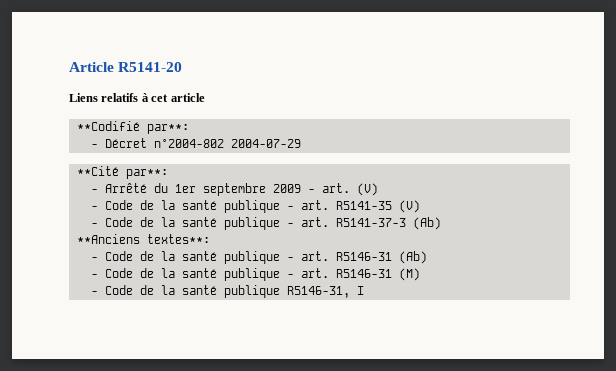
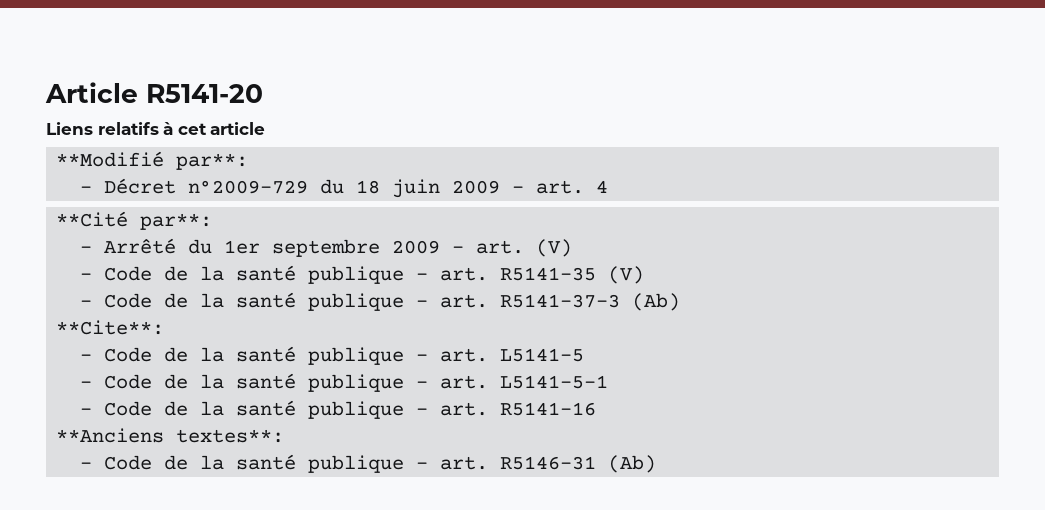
- **Codifié par**:
+ **Modifié par**:
- - Décret n°2004-802 2004-07-29
+ - Décret n°2009-729 du 18 juin 2009 - art. 4
+ **Cite**:
+ - Code de la santé publique - art. L5141-5
+ - Code de la santé publique - art. L5141-5-1
+ - Code de la santé publique - art. R5141-16
- - Code de la santé publique - art. R5146-31 (M)
- - Code de la santé publique R5146-31, I

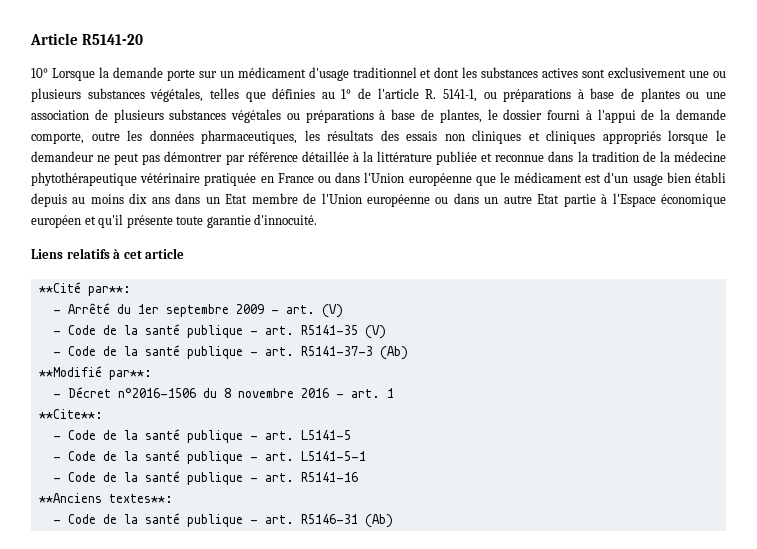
+ 10° Lorsque la demande porte sur un médicament d'usage traditionnel et dont les substances actives sont exclusivement une ou plusieurs substances végétales, telles que définies au 1° de l'article R. 5141-1, ou préparations à base de plantes ou une association de plusieurs substances végétales ou préparations à base de plantes, le dossier fourni à l'appui de la demande comporte, outre les données pharmaceutiques, les résultats des essais non cliniques et cliniques appropriés lorsque le demandeur ne peut pas démontrer par référence détaillée à la littérature publiée et reconnue dans la tradition de la médecine phytothérapeutique vétérinaire pratiquée en France ou dans l'Union européenne que le médicament est d'un usage bien établi depuis au moins dix ans dans un Etat membre de l'Union européenne ou dans un autre Etat partie à l'Espace économique européen et qu'il présente toute garantie d'innocuité.
- **Modifié par**:
- - Décret n°2009-729 du 18 juin 2009 - art. 4
+ **Modifié par**:
+ - Décret n°2016-1506 du 8 novembre 2016 - art. 1

